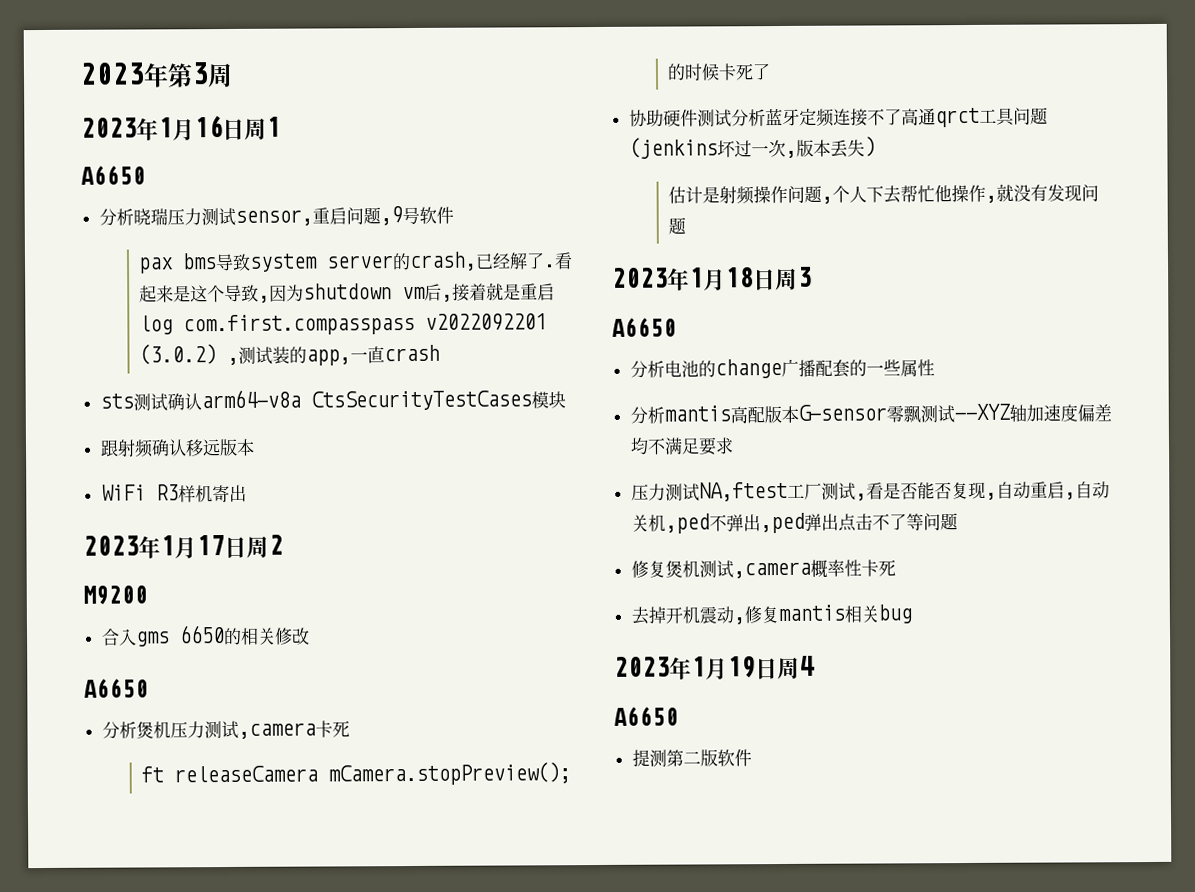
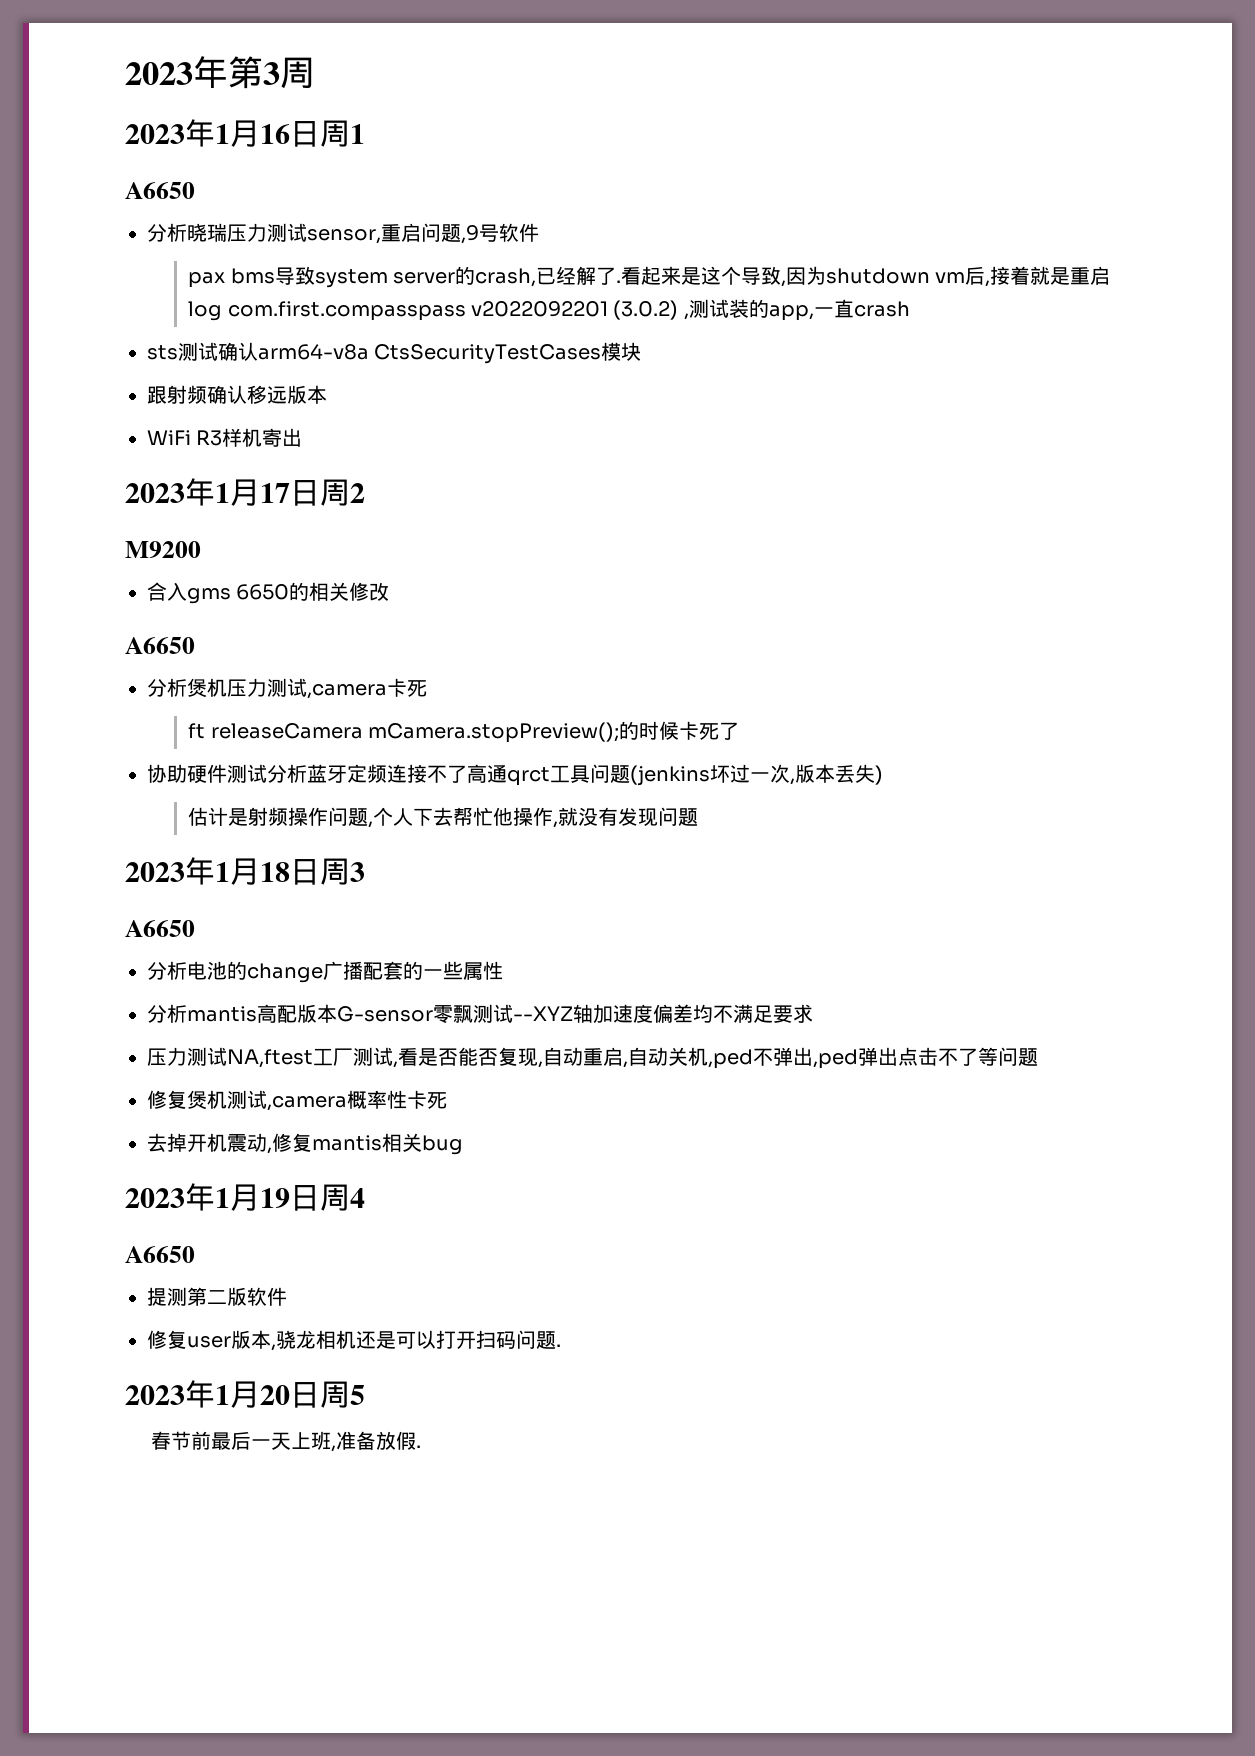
+ 修复user版本,骁龙相机还是可以打开扫码问题.
+ 2023年1月20日周5
+ 春节前最后一天上班,准备放假.

